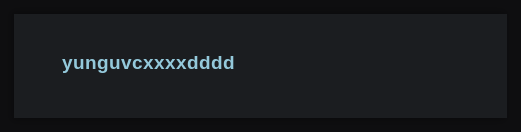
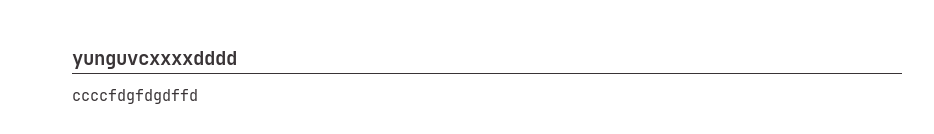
+ ccccfdgfdgdffd

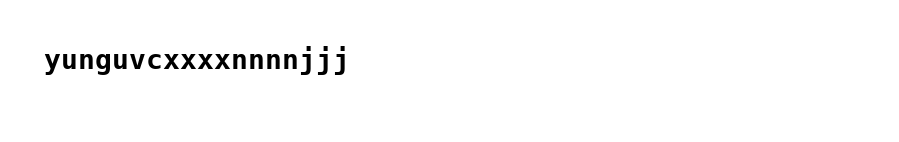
- yunguvcxxxxdddd
- ccccfdgfdgdffd
+ yunguvcxxxxnnnnjjj

